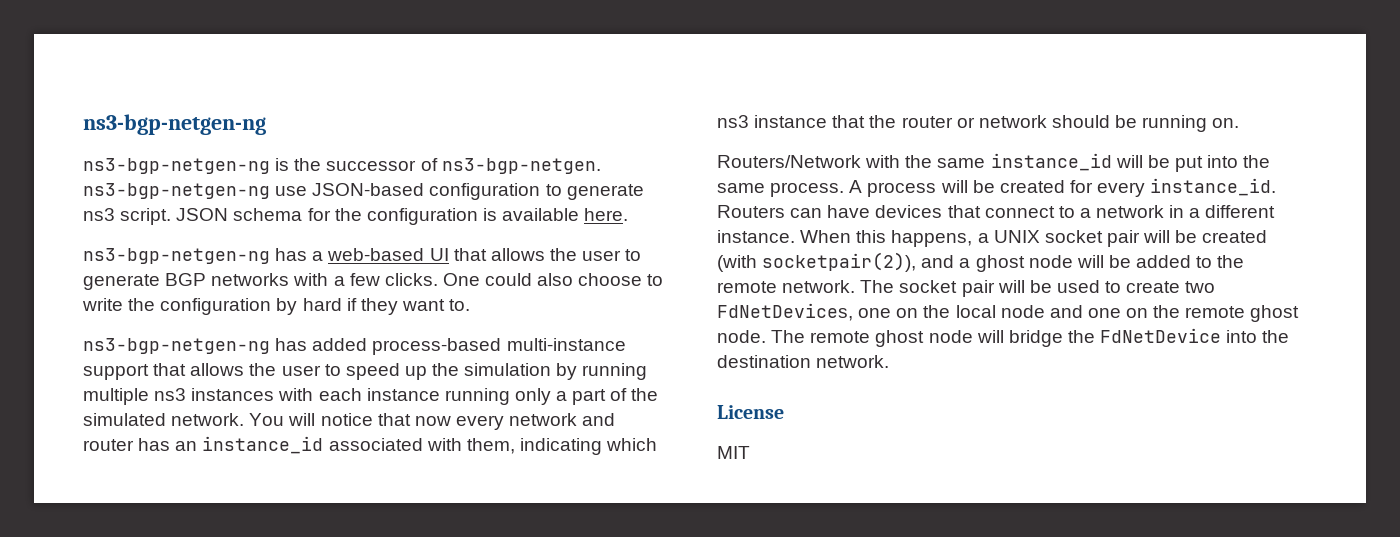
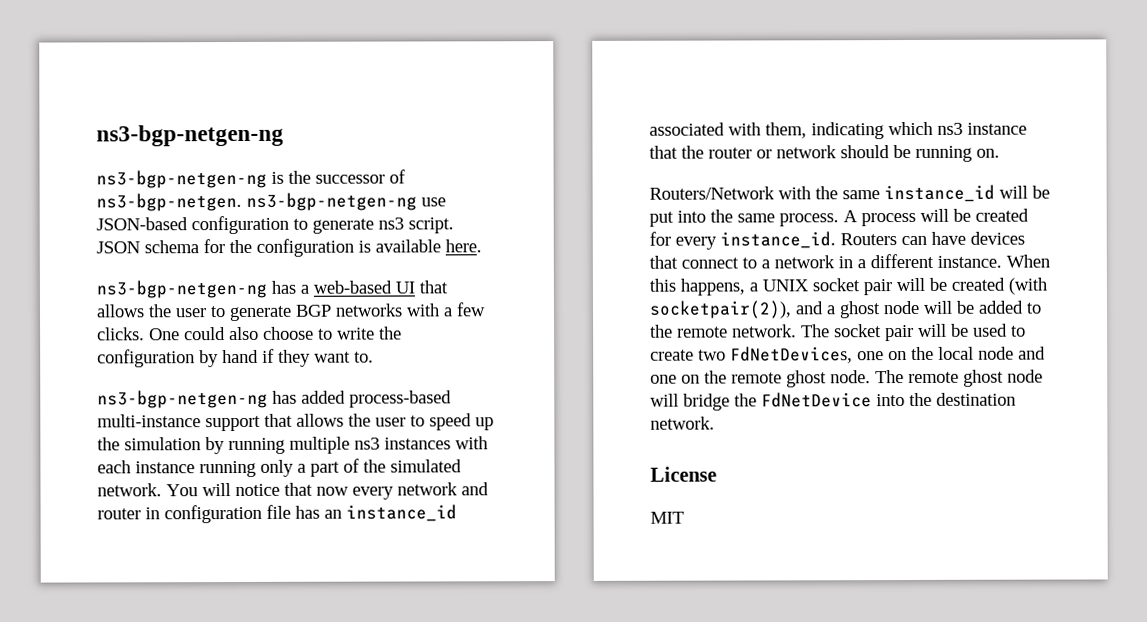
- One could also choose to write the configuration by hard if they want to.
+ One could also choose to write the configuration by hand if they want to.
- You will notice that now every network and router has an instance_id associated with them, indicating which ns3 instance that the router or network should be running on.
+ You will notice that now every network and router in configuration file has an instance_id associated with them, indicating which ns3 instance that the router or network should be running on.

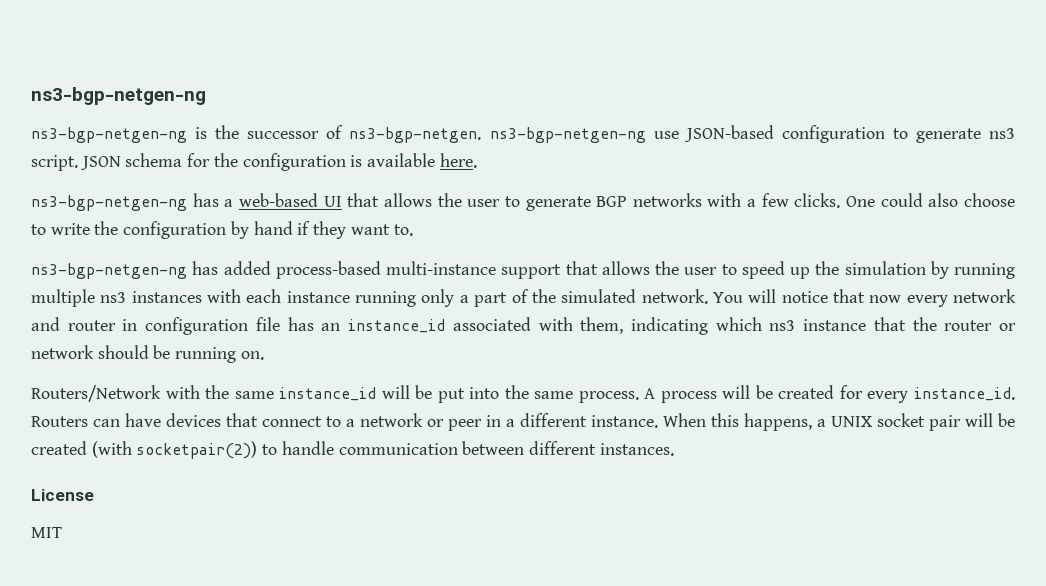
- Routers can have devices that connect to a network in a different instance.
+ Routers can have devices that connect to a network or peer in a different instance.
- When this happens, a UNIX socket pair will be created (with socketpair(2)), and a ghost node will be added to the remote network. The socket pair will be used to create two FdNetDevices, one on the local node and one on the remote ghost node. The remote ghost node will bridge the FdNetDevice into the destination network.
+ When this happens, a UNIX socket pair will be created (with socketpair(2)) to handle communication between different instances.

